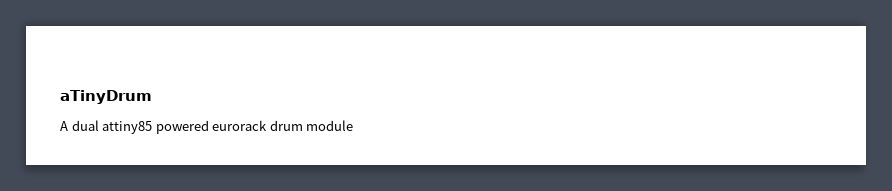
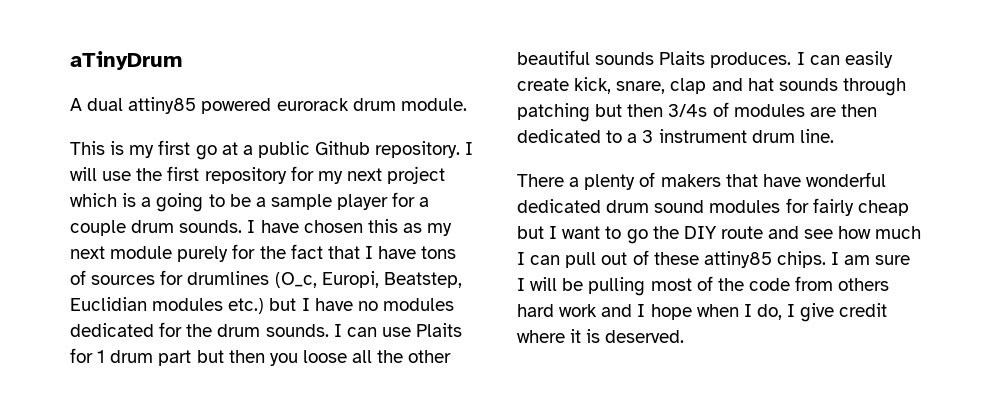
- A dual attiny85 powered eurorack drum module
+ A dual attiny85 powered eurorack drum module.
+ This is my first go at a public Github repository. I will use the first repository for my next project which is a going to be a sample player for a couple drum sounds. I have chosen this as my next module purely for the fact that I have tons of sources for drumlines (O_c, Europi, Beatstep, Euclidian modules etc.) but I have no modules dedicated for the drum sounds. I can use Plaits for 1 drum part but then you loose all the other beautiful sounds Plaits produces. I can easily create kick, snare, clap and hat sounds through patching but then 3/4s of modules are then dedicated to a 3 instrument drum line.
+ There a plenty of makers that have wonderful dedicated drum sound modules for fairly cheap but I want to go the DIY route and see how much I can pull out of these attiny85 chips. I am sure I will be pulling most of the code from others hard work and I hope when I do, I give credit where it is deserved.

